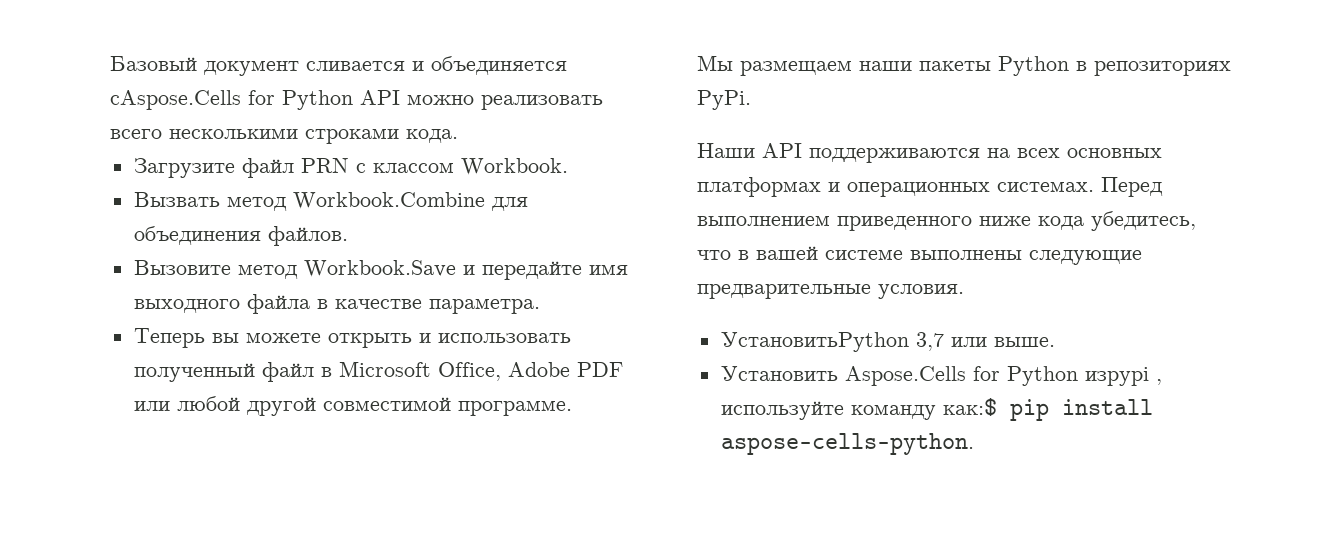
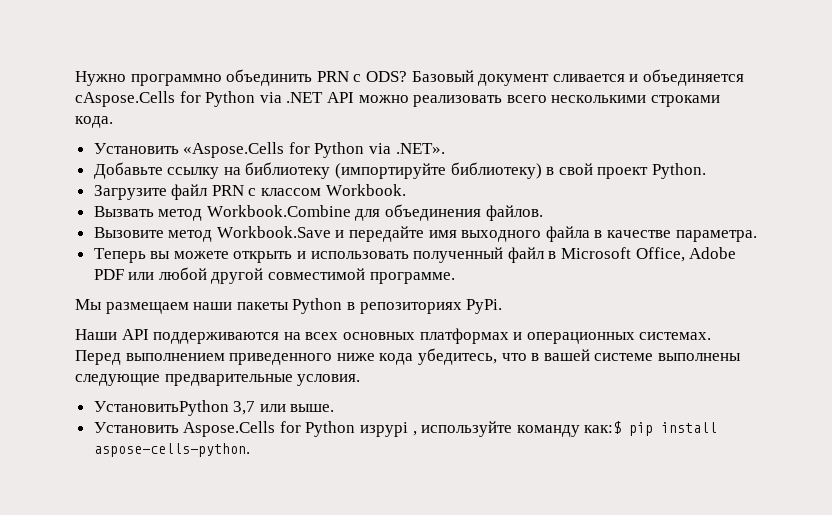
+ Нужно программно объединить PRN с ODS?
- Базовый документ сливается и объединяется сAspose.Cells for Python API можно реализовать всего несколькими строками кода.
+ Базовый документ сливается и объединяется сAspose.Cells for Python via .NET API можно реализовать всего несколькими строками кода.
+ Установить «Aspose.Cells for Python via .NET».
+ Добавьте ссылку на библиотеку (импортируйте библиотеку) в свой проект Python.

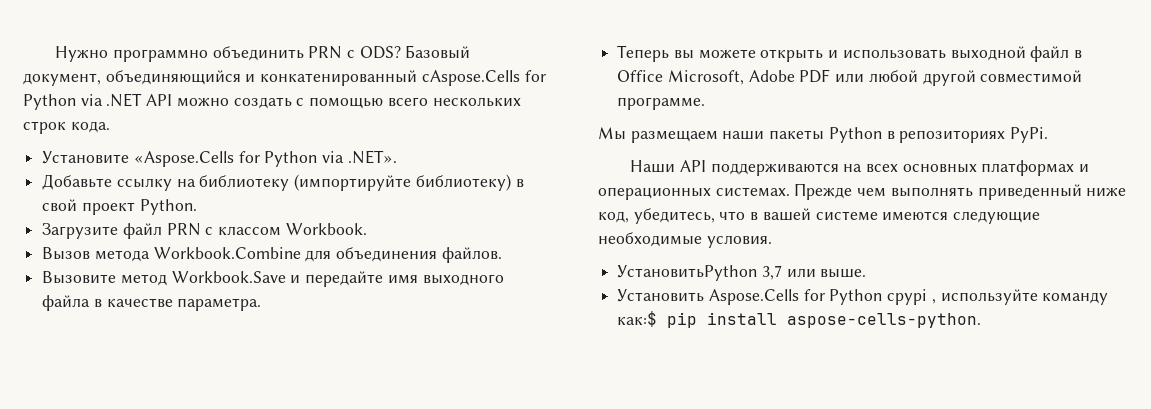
- Базовый документ сливается и объединяется сAspose.Cells for Python via .NET API можно реализовать всего несколькими строками кода.
+ Базовый документ, объединяющийся и конкатенированный сAspose.Cells for Python via .NET API можно создать с помощью всего нескольких строк кода.
- Установить «Aspose.Cells for Python via .NET».
+ Установите «Aspose.Cells for Python via .NET».
- Вызвать метод Workbook.Combine для объединения файлов.
+ Вызов метода Workbook.Combine для объединения файлов.
- Теперь вы можете открыть и использовать полученный файл в Microsoft Office, Adobe PDF или любой другой совместимой программе.
+ Теперь вы можете открыть и использовать выходной файл в Office Microsoft, Adobe PDF или любой другой совместимой программе.
- Перед выполнением приведенного ниже кода убедитесь, что в вашей системе выполнены следующие предварительные условия.
+ Прежде чем выполнять приведенный ниже код, убедитесь, что в вашей системе имеются следующие необходимые условия.
- Установить Aspose.Cells for Python изpypi , используйте команду как:$ pip install aspose-cells-python.
+ Установить Aspose.Cells for Python сpypi , используйте команду как:$ pip install aspose-cells-python.

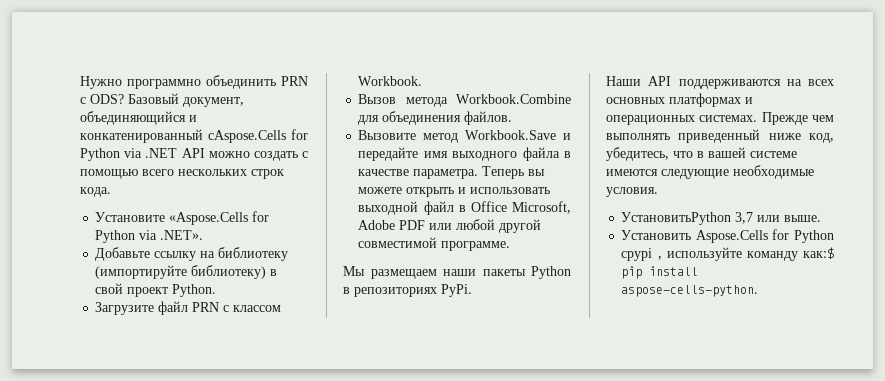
- Вызовите метод Workbook.Save и передайте имя выходного файла в качестве параметра.
- Теперь вы можете открыть и использовать выходной файл в Office Microsoft, Adobe PDF или любой другой совместимой программе.
+ Вызовите метод Workbook.Save и передайте имя выходного файла в качестве параметра. Теперь вы можете открыть и использовать выходной файл в Office Microsoft, Adobe PDF или любой другой совместимой программе.

